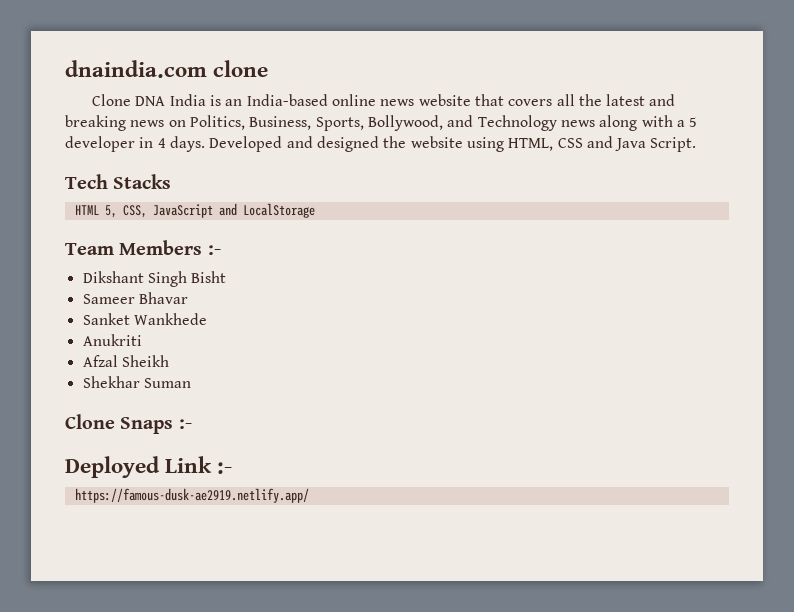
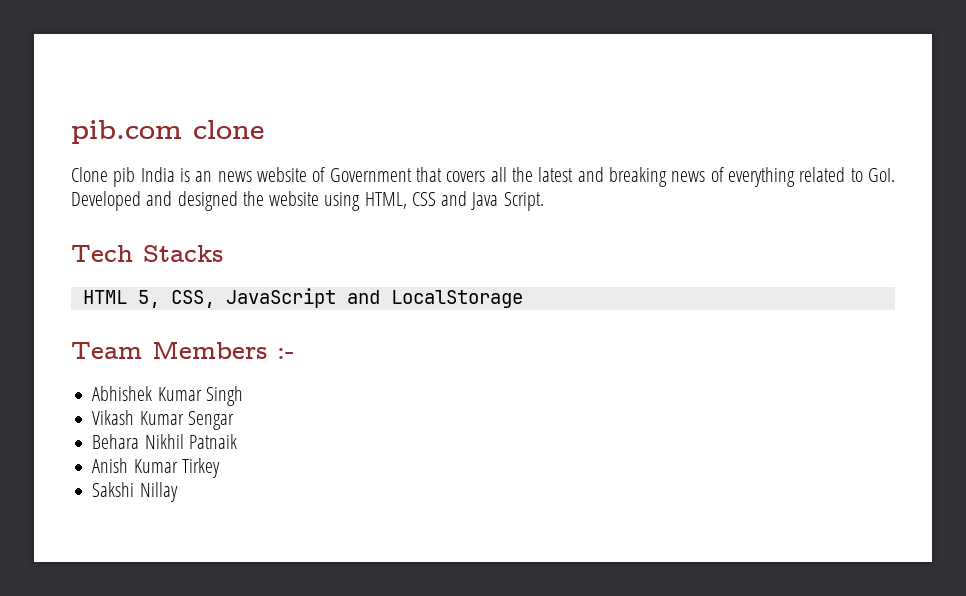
- dnaindia.com clone
+ pib.com clone
- Clone DNA India is an India-based online news website that covers all the latest and breaking news on Politics, Business, Sports, Bollywood, and Technology news along with a 5 developer in 4 days. Developed and designed the website using HTML, CSS and Java Script.
+ Clone pib India is an news website of Government that covers all the latest and breaking news of everything related to GoI. Developed and designed the website using HTML, CSS and Java Script.
- Dikshant Singh Bisht
- Sameer Bhavar
- Sanket Wankhede
- Anukriti
- Afzal Sheikh
- Shekhar Suman
- Clone Snaps :-
- Deployed Link :-
- https://famous-dusk-ae2919.netlify.app/
+ Abhishek Kumar Singh
+ Vikash Kumar Sengar
+ Behara Nikhil Patnaik
+ Anish Kumar Tirkey
+ Sakshi Nillay

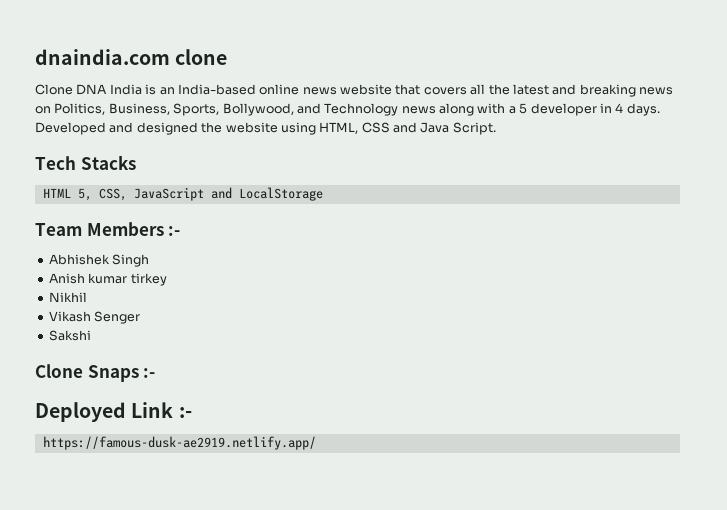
- pib.com clone
+ dnaindia.com clone
- Clone pib India is an news website of Government that covers all the latest and breaking news of everything related to GoI. Developed and designed the website using HTML, CSS and Java Script.
+ Clone DNA India is an India-based online news website that covers all the latest and breaking news on Politics, Business, Sports, Bollywood, and Technology news along with a 5 developer in 4 days. Developed and designed the website using HTML, CSS and Java Script.
- Abhishek Kumar Singh
+ Abhishek Singh
- Vikash Kumar Sengar
- Behara Nikhil Patnaik
- Anish Kumar Tirkey
- Sakshi Nillay
+ Anish kumar tirkey
+ Nikhil
+ Vikash Senger
+ Sakshi
+ Clone Snaps :-
+ Deployed Link :-
+ https://famous-dusk-ae2919.netlify.app/

